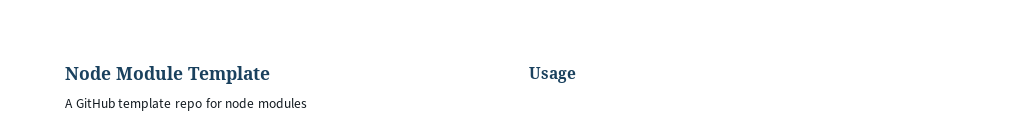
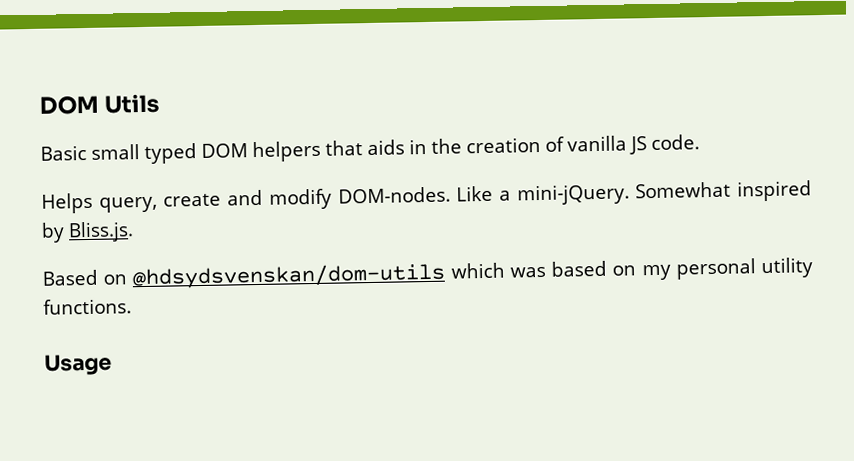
- Node Module Template
- A GitHub template repo for node modules
+ DOM Utils
+ Basic small typed DOM helpers that aids in the creation of vanilla JS code.
+ Helps query, create and modify DOM-nodes. Like a mini-jQuery. Somewhat inspired by Bliss.js.
+ Based on @hdsydsvenskan/dom-utils which was based on my personal utility functions.

